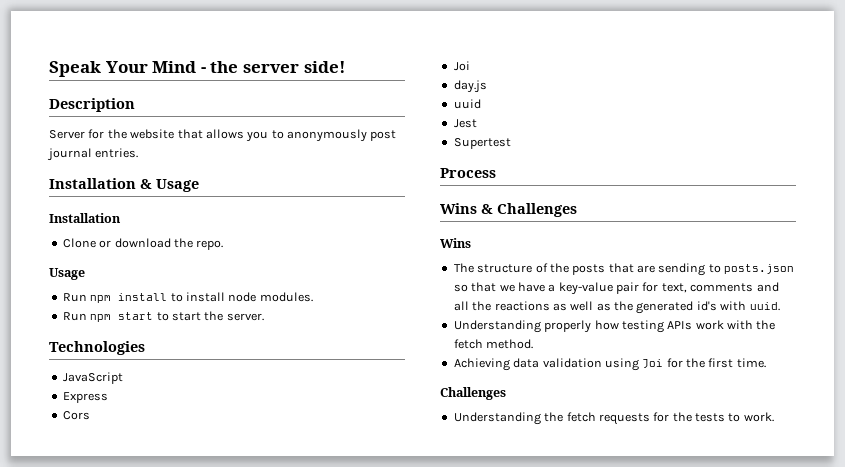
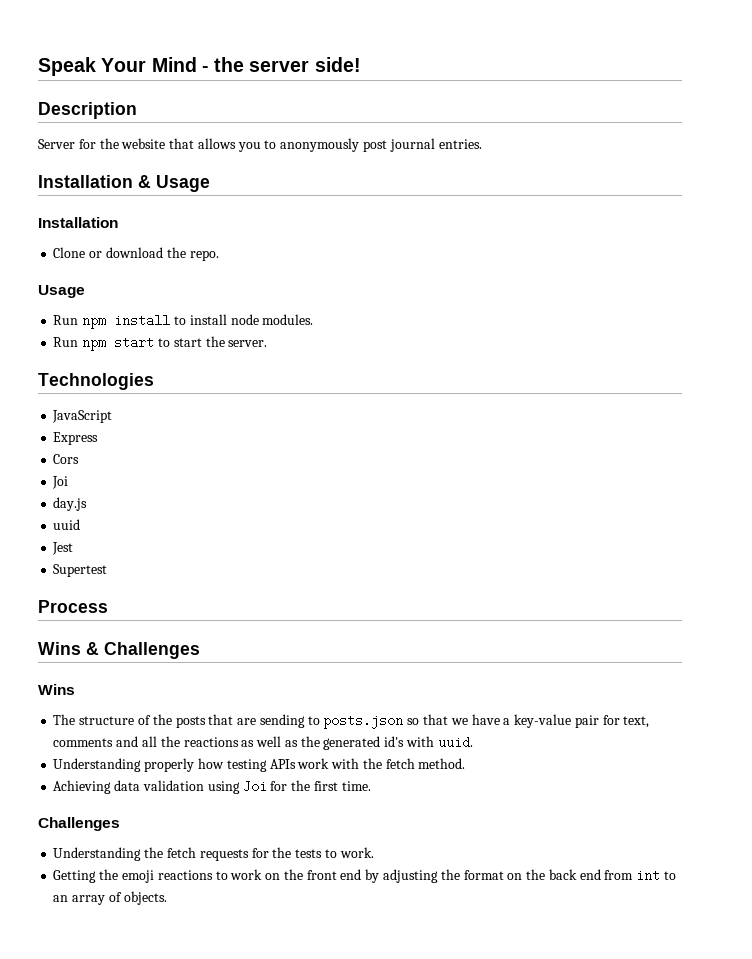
+ Getting the emoji reactions to work on the front end by adjusting the format on the back end from int to an array of objects.

